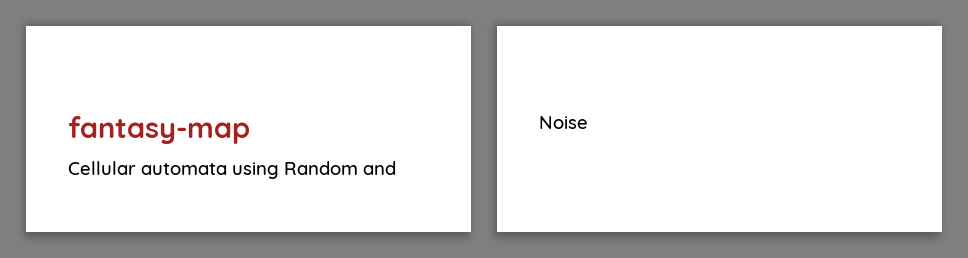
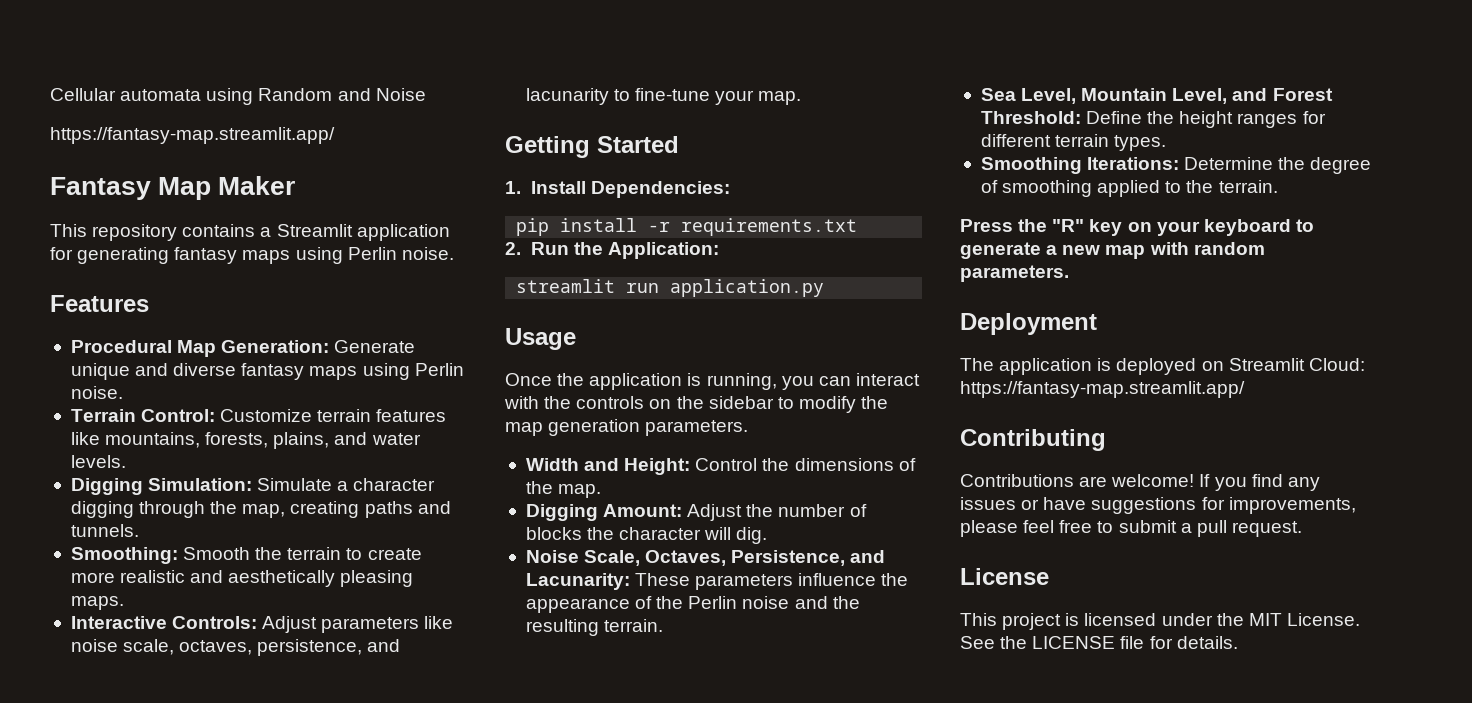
- fantasy-map
  Cellular automata using Random and Noise
+ https://fantasy-map.streamlit.app/
+ Fantasy Map Maker
+ This repository contains a Streamlit application for generating fantasy maps using Perlin noise.
+ Features
+ Procedural Map Generation: Generate unique and diverse fantasy maps using Perlin noise.
+ Terrain Control: Customize terrain features like mountains, forests, plains, and water levels.
+ Digging Simulation: Simulate a character digging through the map, creating paths and tunnels.
+ Smoothing: Smooth the terrain to create more realistic and aesthetically pleasing maps.
+ Interactive Controls: Adjust parameters like noise scale, octaves, persistence, and lacunarity to fine-tune your map.
+ Getting Started
+ 1. Install Dependencies:
+ pip install -r requirements.txt
+ 2. Run the Application:
+ streamlit run application.py
+ Usage
+ Once the application is running, you can interact with the controls on the sidebar to modify the map generation parameters.
+ Width and Height: Control the dimensions of the map.
+ Digging Amount: Adjust the number of blocks the character will dig.
+ Noise Scale, Octaves, Persistence, and Lacunarity: These parameters influence the appearance of the Perlin noise and the resulting terrain.
+ Sea Level, Mountain Level, and Forest Threshold: Define the height ranges for different terrain types.
+ Smoothing Iterations: Determine the degree of smoothing applied to the terrain.
+ Press the "R" key on your keyboard to generate a new map with random parameters.
+ Deployment
+ The application is deployed on Streamlit Cloud: https://fantasy-map.streamlit.app/
+ Contributing
+ Contributions are welcome! If you find any issues or have suggestions for improvements, please feel free to submit a pull request.
+ License
+ This project is licensed under the MIT License. See the LICENSE file for details.

